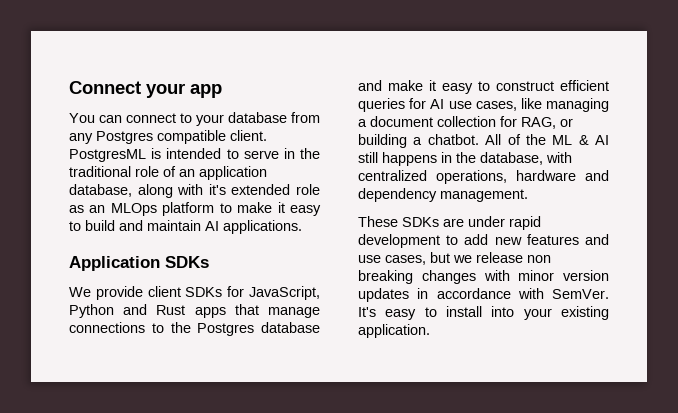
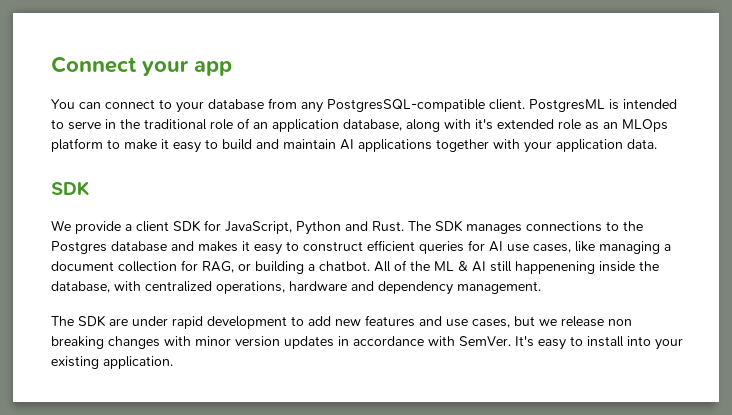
- You can connect to your database from any Postgres compatible client.
+ You can connect to your database from any PostgresSQL-compatible client.
- PostgresML is intended to serve in the traditional role of an application database, along with it's extended role as an MLOps platform to make it easy to build and maintain AI applications.
- Application SDKs
+ PostgresML is intended to serve in the traditional role of an application database, along with it's extended role as an MLOps platform to make it easy to build and maintain AI applications together with your application data.
+ SDK
- We provide client SDKs for JavaScript, Python and Rust apps that manage connections to the Postgres database and make it easy to construct efficient queries for AI use cases, like managing a document collection for RAG, or building a chatbot.
+ We provide a client SDK for JavaScript, Python and Rust. The SDK manages connections to the Postgres database and makes it easy to construct efficient queries for AI use cases, like managing a document collection for RAG, or building a chatbot.
- All of the ML & AI still happens in the database, with centralized operations, hardware and dependency management.
+ All of the ML & AI still happenening inside the database, with centralized operations, hardware and dependency management.
- These SDKs are under rapid development to add new features and use cases, but we release non breaking changes with minor version updates in accordance with SemVer.
+ The SDK are under rapid development to add new features and use cases, but we release non breaking changes with minor version updates in accordance with SemVer.

